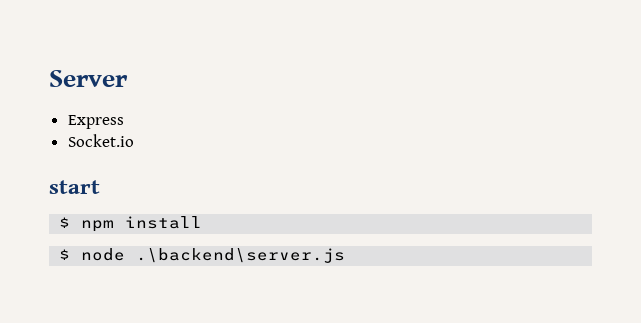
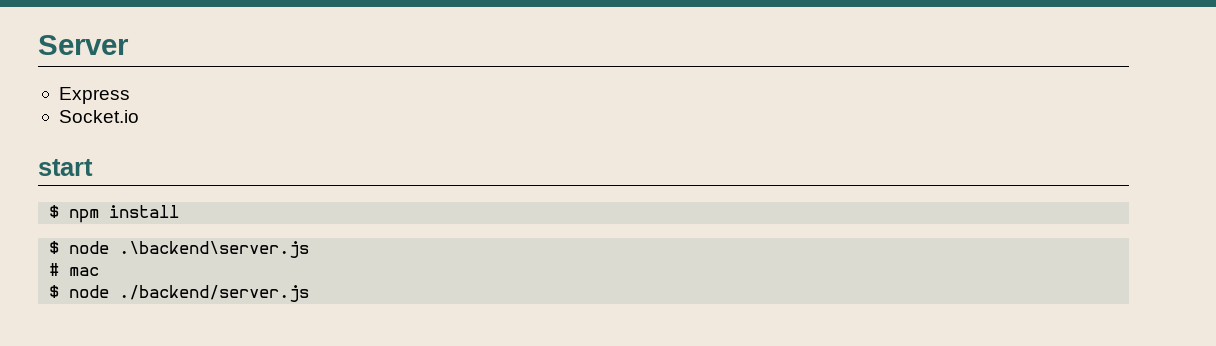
+ # mac
+ $ node ./backend/server.js

